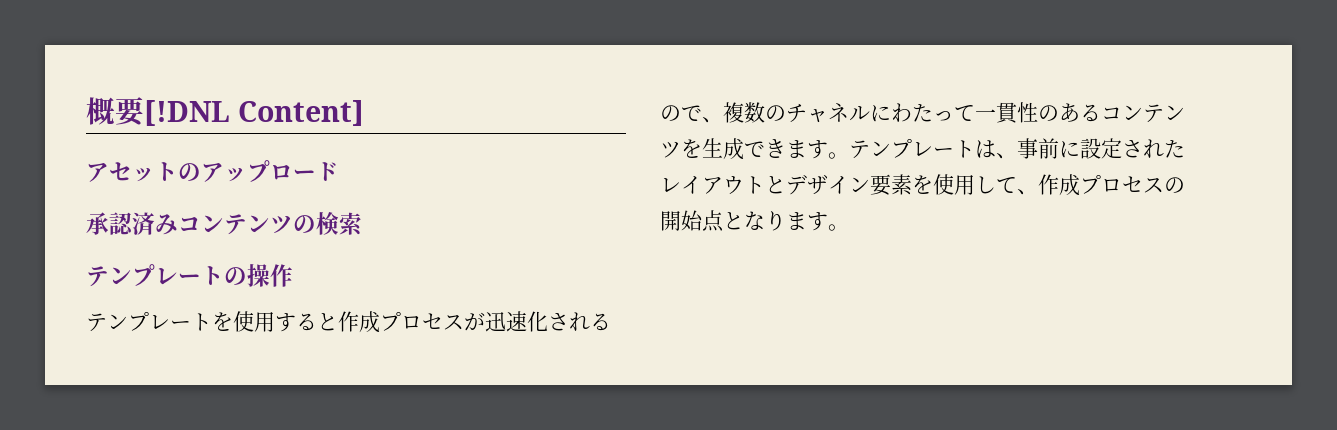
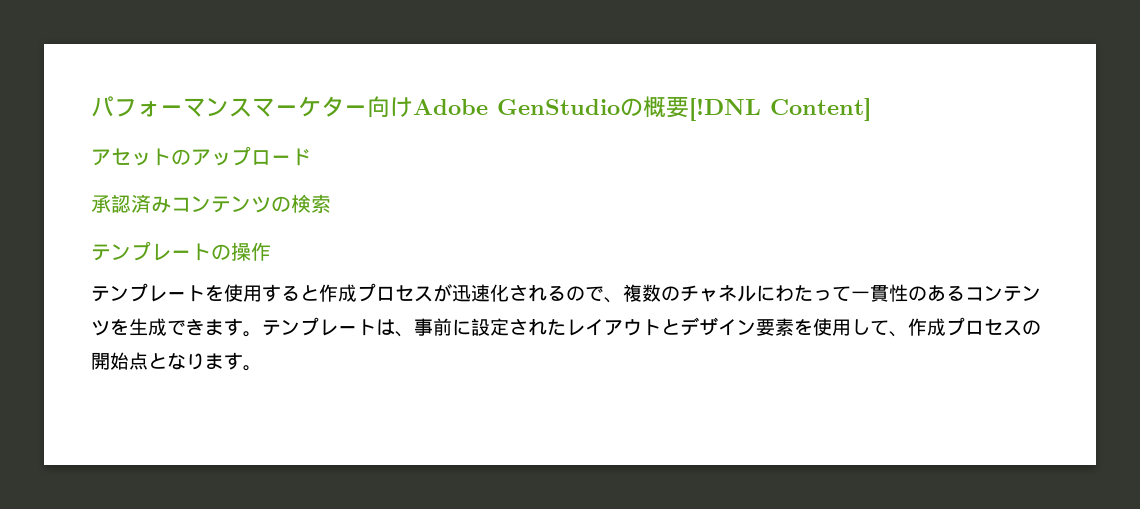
- 概要[!DNL Content]
+ パフォーマンスマーケター向けAdobe GenStudioの概要[!DNL Content]

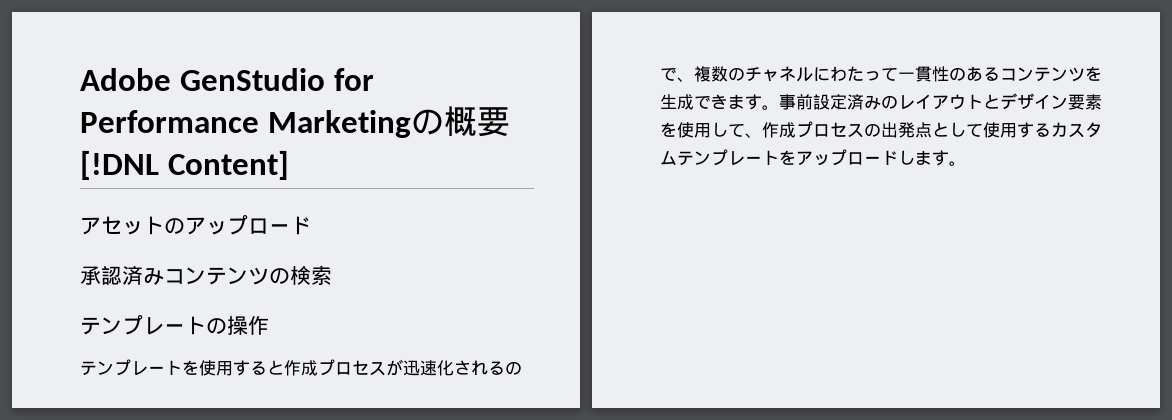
- パフォーマンスマーケター向けAdobe GenStudioの概要[!DNL Content]
+ Adobe GenStudio for Performance Marketingの概要[!DNL Content]
- テンプレートは、事前に設定されたレイアウトとデザイン要素を使用して、作成プロセスの開始点となります。
+ 事前設定済みのレイアウトとデザイン要素を使用して、作成プロセスの出発点として使用するカスタムテンプレートをアップロードします。

